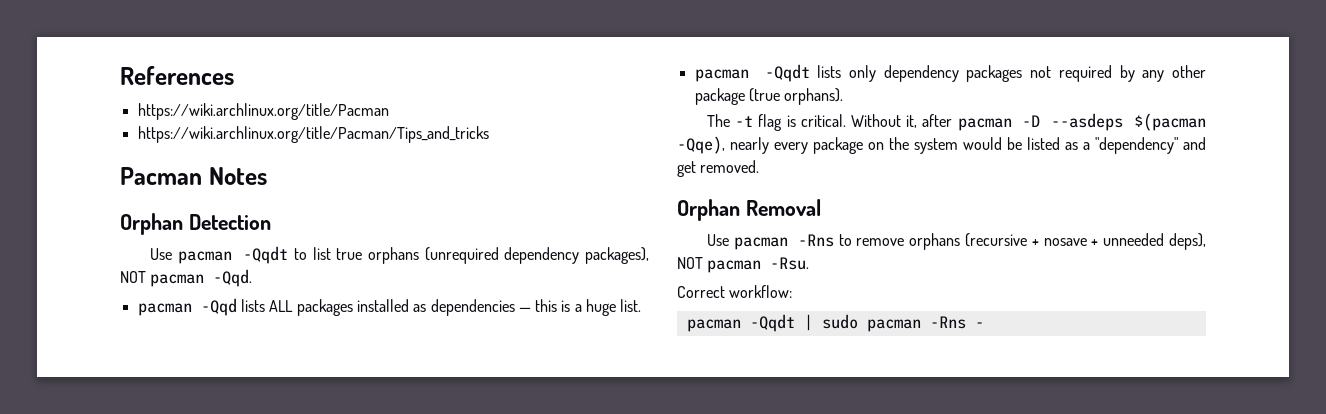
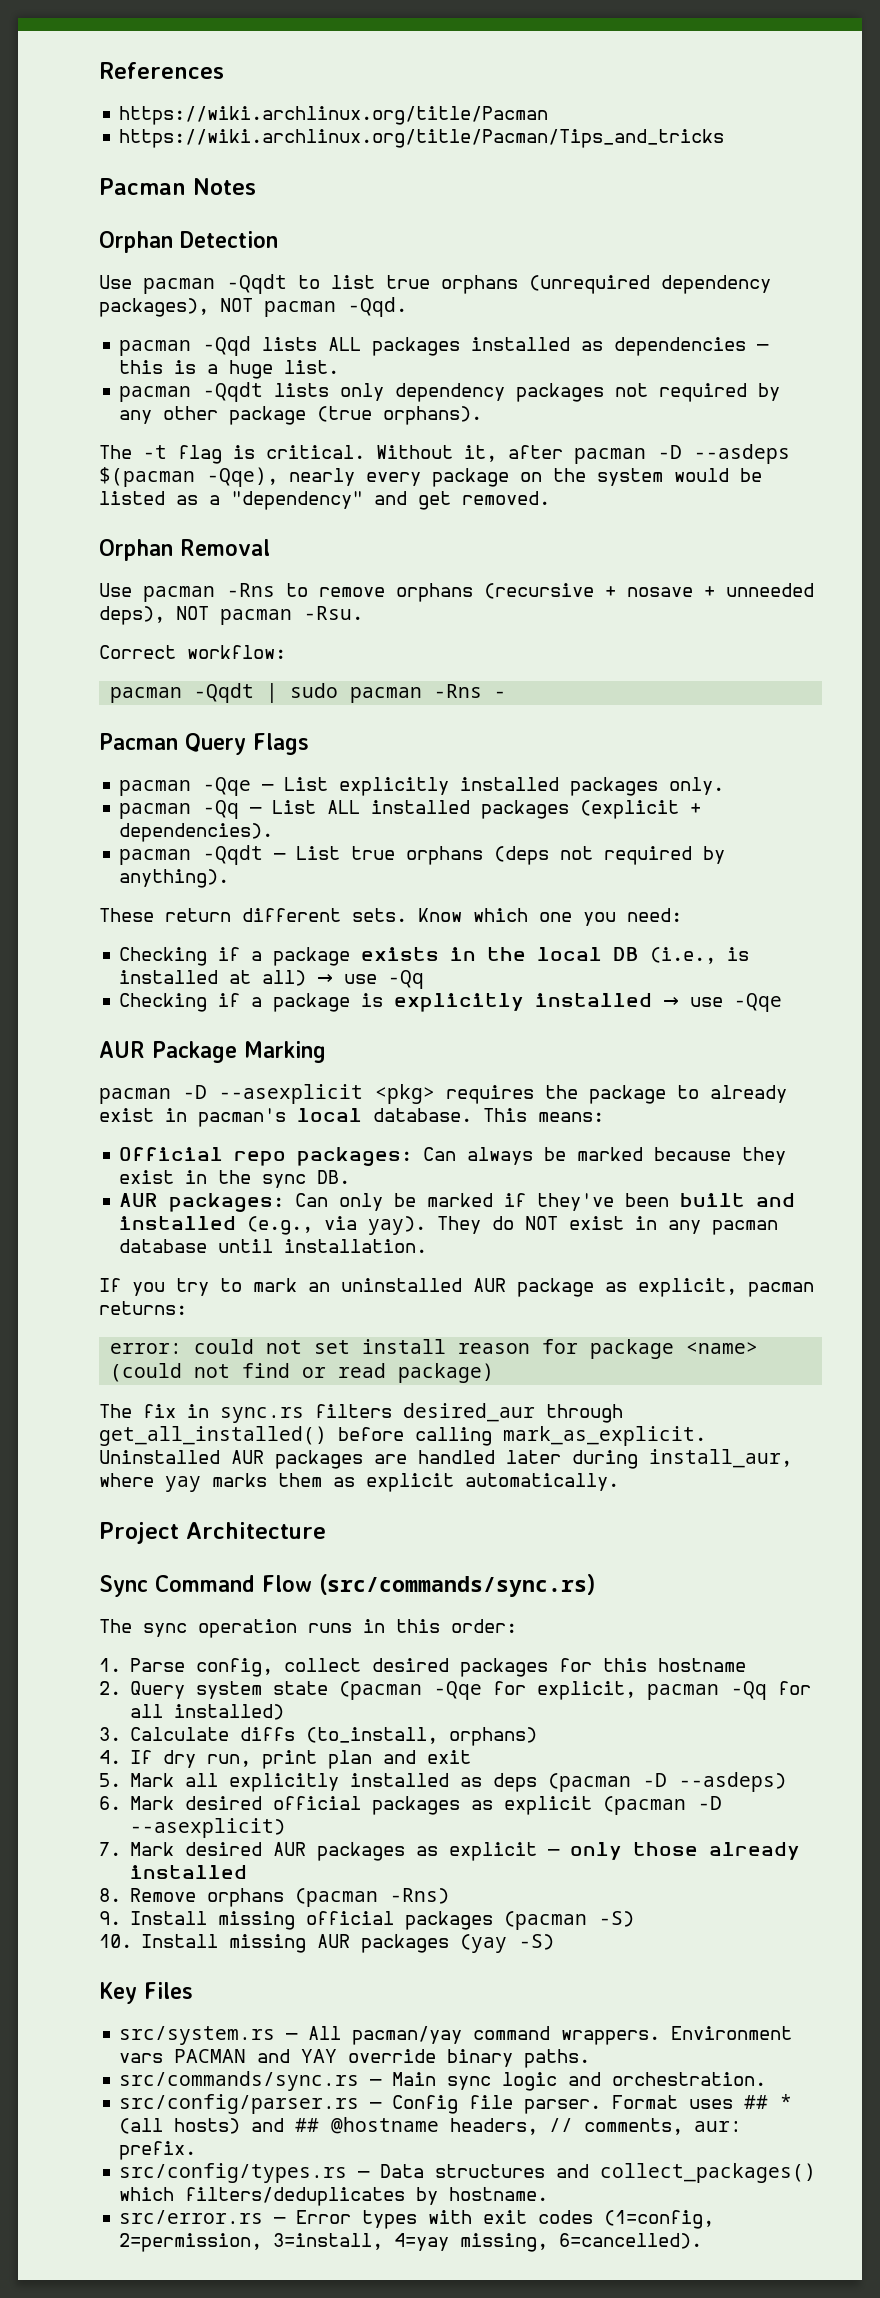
+ Pacman Query Flags
+ pacman -Qqe — List explicitly installed packages only.
+ pacman -Qq — List ALL installed packages (explicit + dependencies).
+ pacman -Qqdt — List true orphans (deps not required by anything).
+ These return different sets. Know which one you need:
+ Checking if a package exists in the local DB (i.e., is installed at all) → use -Qq
+ Checking if a package is explicitly installed → use -Qqe
+ AUR Package Marking
+ pacman -D --asexplicit <pkg> requires the package to already exist in pacman's local database. This means:
+ Official repo packages: Can always be marked because they exist in the sync DB.
+ AUR packages: Can only be marked if they've been built and installed (e.g., via yay). They do NOT exist in any pacman database until installation.
+ If you try to mark an uninstalled AUR package as explicit, pacman returns:
+ error: could not set install reason for package <name> (could not find or read package)
+ The fix in sync.rs filters desired_aur through get_all_installed() before calling mark_as_explicit. Uninstalled AUR packages are handled later during install_aur, where yay marks them as explicit automatically.
+ Project Architecture
+ Sync Command Flow (src/commands/sync.rs)
+ The sync operation runs in this order:
+ 1. Parse config, collect desired packages for this hostname
+ 2. Query system state (pacman -Qqe for explicit, pacman -Qq for all installed)
+ 3. Calculate diffs (to_install, orphans)
+ 4. If dry run, print plan and exit
+ 5. Mark all explicitly installed as deps (pacman -D --asdeps)
+ 6. Mark desired official packages as explicit (pacman -D --asexplicit)
+ 7. Mark desired AUR packages as explicit — only those already installed
+ 8. Remove orphans (pacman -Rns)
+ 9. Install missing official packages (pacman -S)
+ 10. Install missing AUR packages (yay -S)
+ Key Files
+ src/system.rs — All pacman/yay command wrappers. Environment vars PACMAN and YAY override binary paths.
+ src/commands/sync.rs — Main sync logic and orchestration.
+ src/config/parser.rs — Config file parser. Format uses ## * (all hosts) and ## @hostname headers, // comments, aur: prefix.
+ src/config/types.rs — Data structures and collect_packages() which filters/deduplicates by hostname.
+ src/error.rs — Error types with exit codes (1=config, 2=permission, 3=install, 4=yay missing, 6=cancelled).

